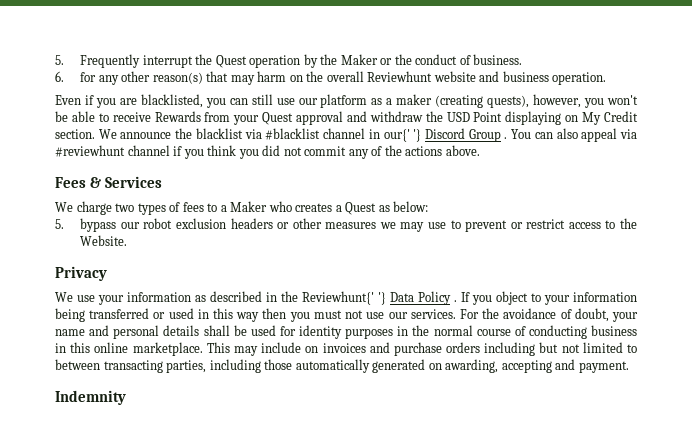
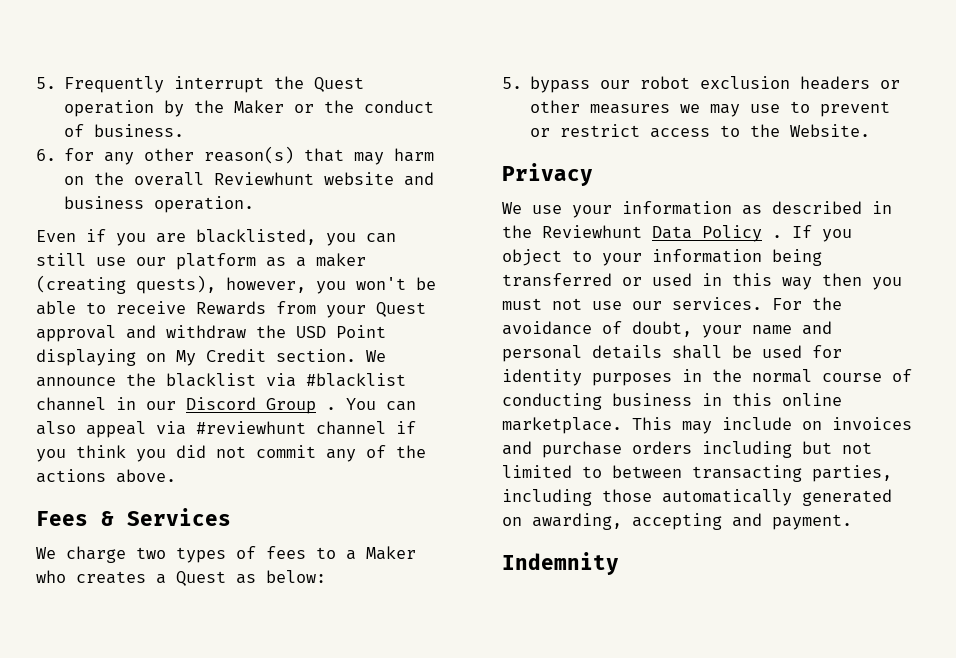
- We announce the blacklist via #blacklist channel in our{' '} Discord Group .
+ We announce the blacklist via #blacklist channel in our Discord Group .
- We use your information as described in the Reviewhunt{' '} Data Policy .
+ We use your information as described in the Reviewhunt Data Policy .

